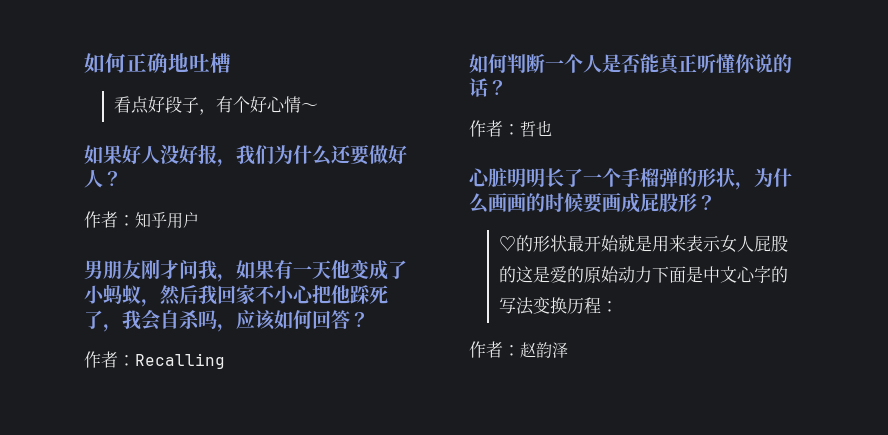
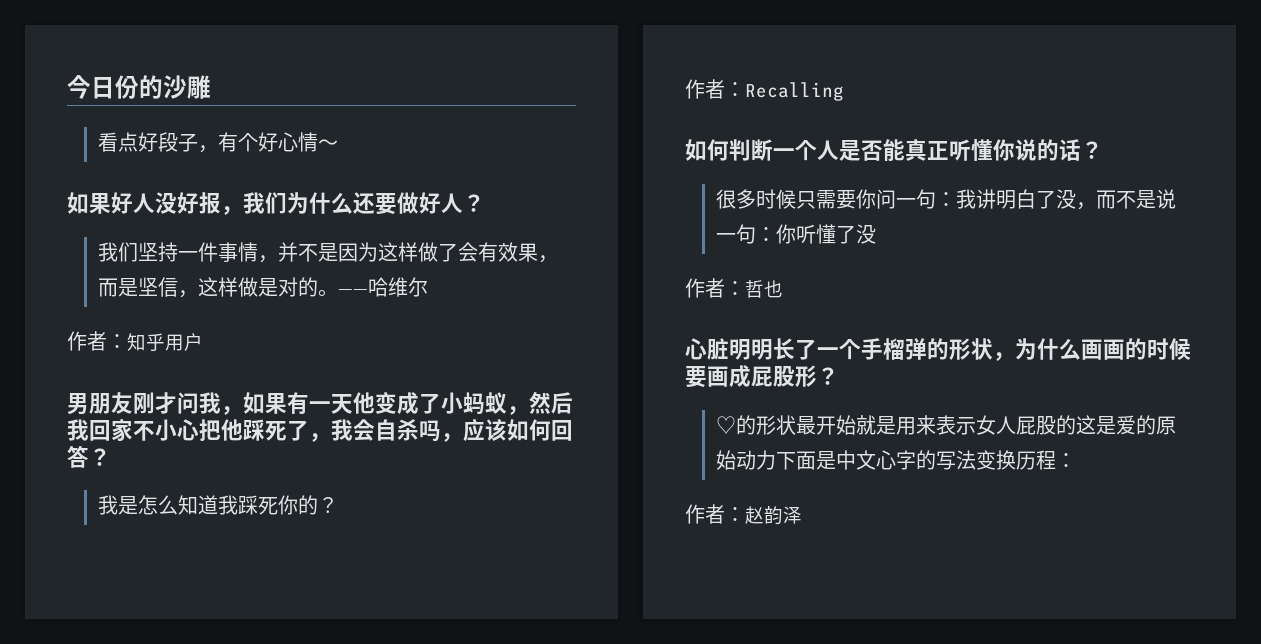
- 如何正确地吐槽
+ 今日份的沙雕
+ 我们坚持一件事情，并不是因为这样做了会有效果，而是坚信，这样做是对的。——哈维尔
+ 我是怎么知道我踩死你的？
+ 很多时候只需要你问一句：我讲明白了没，而不是说一句：你听懂了没

